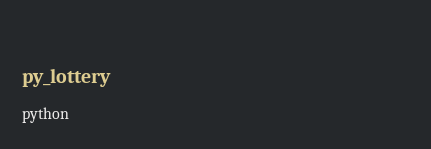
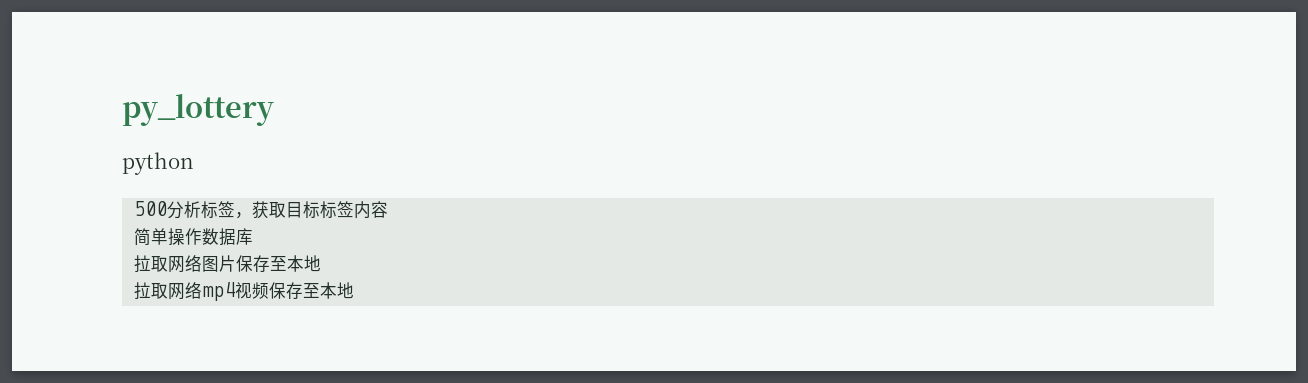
+ 500分析标签，获取目标标签内容
+ 简单操作数据库
+ 拉取网络图片保存至本地
+ 拉取网络mp4视频保存至本地

